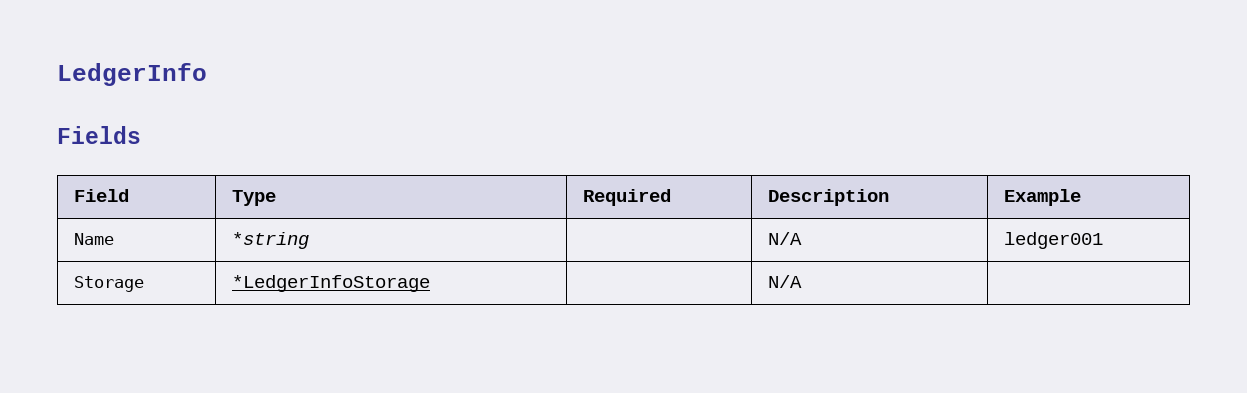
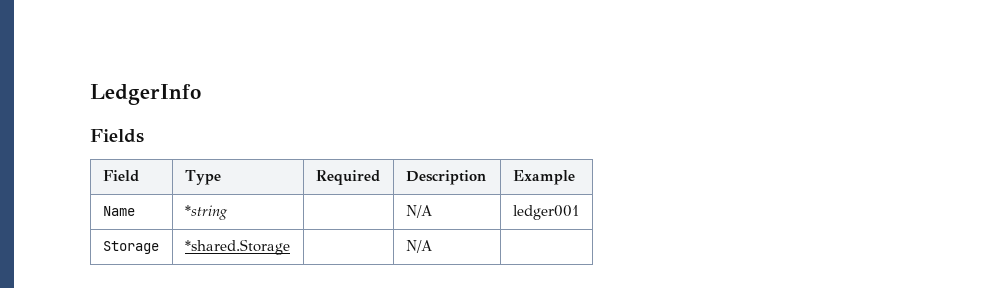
- Storage | *LedgerInfoStorage | | N/A |
+ Storage | *shared.Storage | | N/A |

